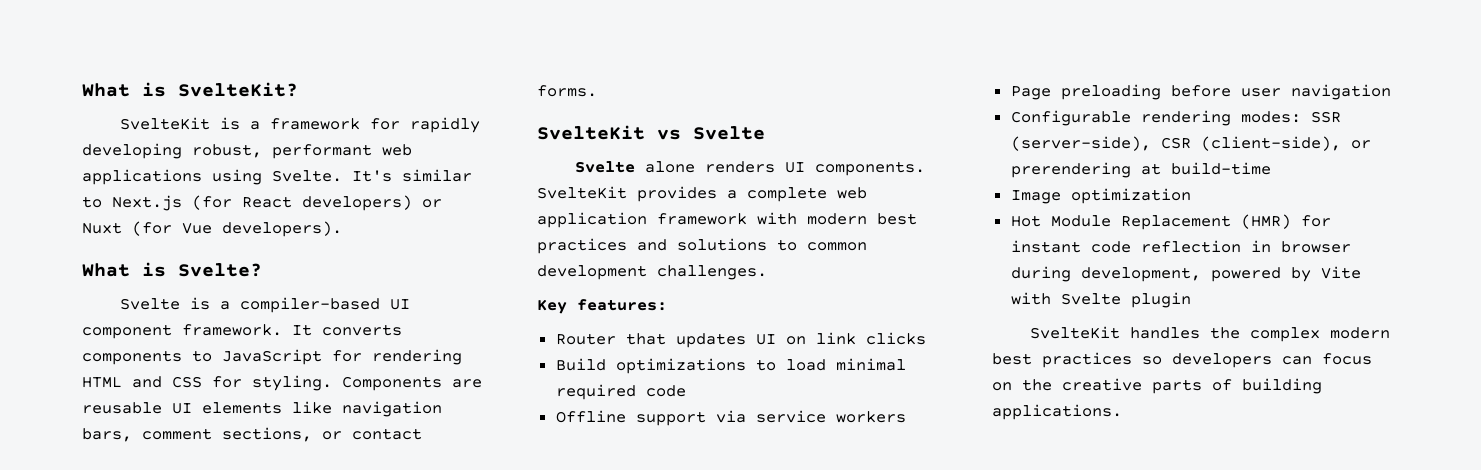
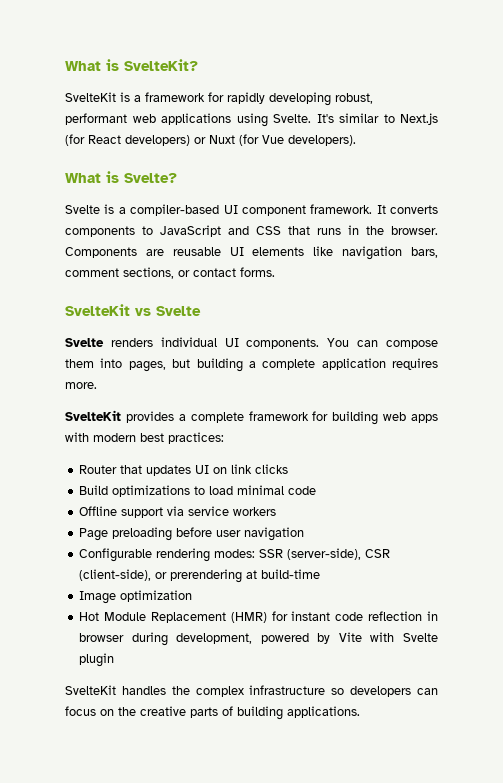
- It converts components to JavaScript for rendering HTML and CSS for styling.
+ It converts components to JavaScript and CSS that runs in the browser.
- Svelte alone renders UI components. SvelteKit provides a complete web application framework with modern best practices and solutions to common development challenges.
- Key features:
+ Svelte renders individual UI components. You can compose them into pages, but building a complete application requires more.
+ SvelteKit provides a complete framework for building web apps with modern best practices:
- Build optimizations to load minimal required code
+ Build optimizations to load minimal code
- SvelteKit handles the complex modern best practices so developers can focus on the creative parts of building applications.
+ SvelteKit handles the complex infrastructure so developers can focus on the creative parts of building applications.

